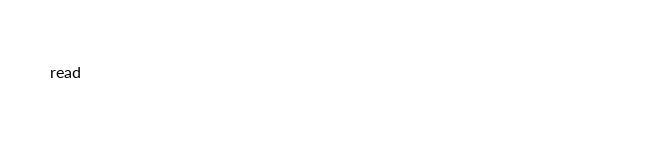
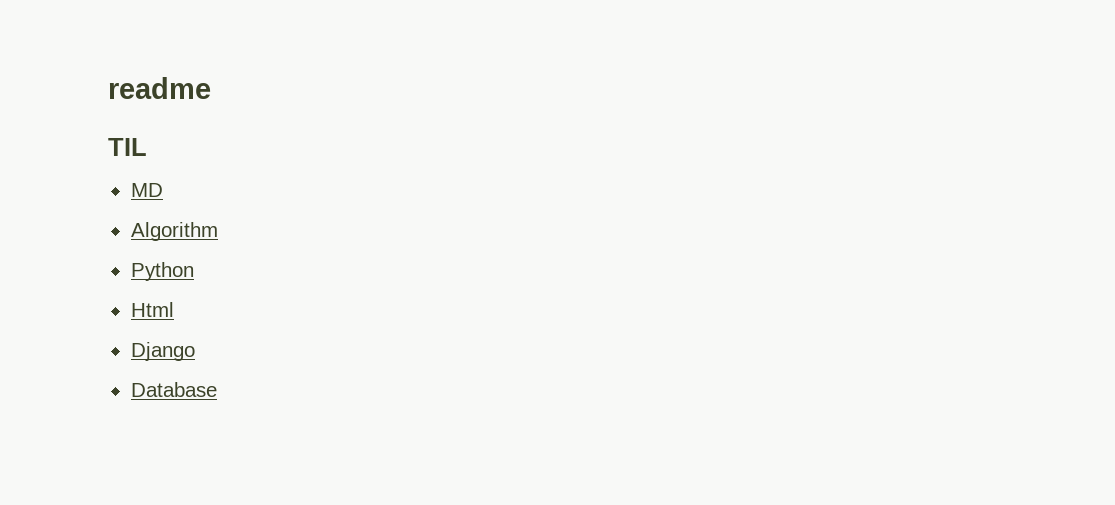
- read
+ readme
+ TIL
+ MD
+ Algorithm
+ Python
+ Html
+ Django
+ Database

